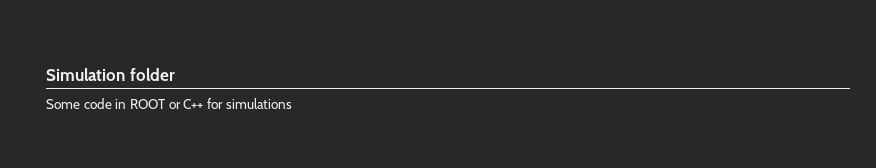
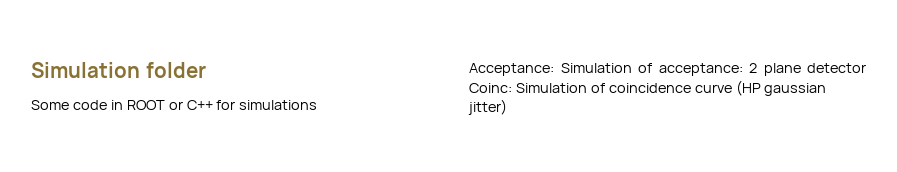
+ Acceptance: Simulation of acceptance: 2 plane detector Coinc: Simulation of coincidence curve (HP gaussian jitter)

